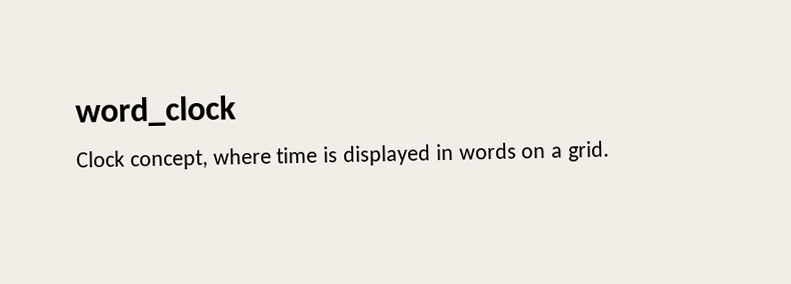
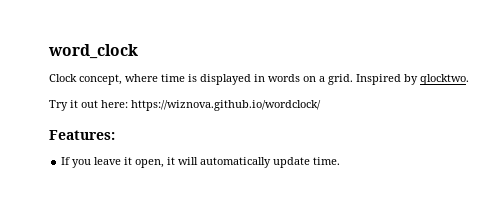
+ Inspired by qlocktwo.
+ Try it out here: https://wiznova.github.io/wordclock/
+ Features:
+ If you leave it open, it will automatically update time.

